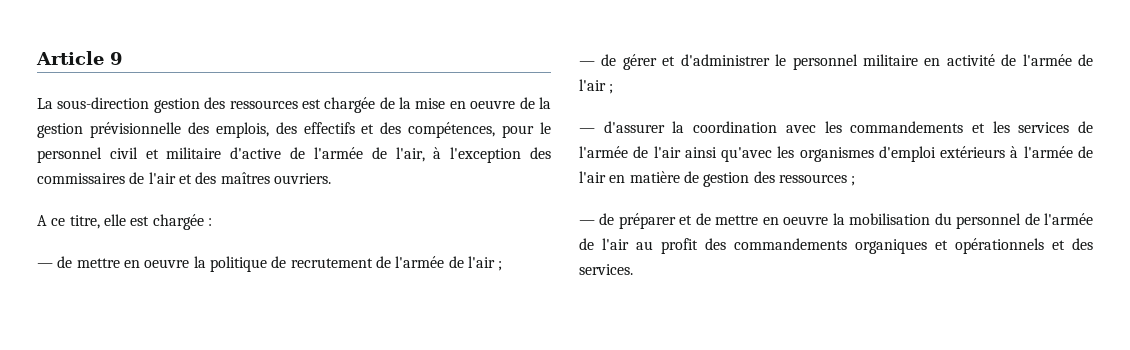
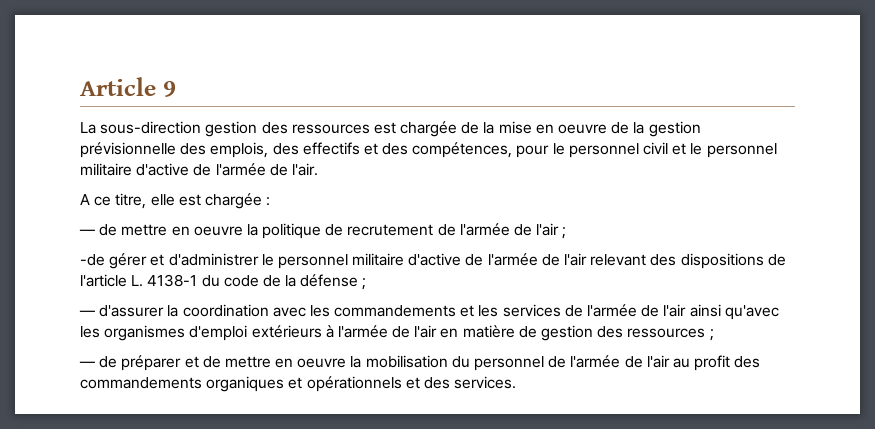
- La sous-direction gestion des ressources est chargée de la mise en oeuvre de la gestion prévisionnelle des emplois, des effectifs et des compétences, pour le personnel civil et militaire d'active de l'armée de l'air, à l'exception des commissaires de l'air et des maîtres ouvriers.
+ La sous-direction gestion des ressources est chargée de la mise en oeuvre de la gestion prévisionnelle des emplois, des effectifs et des compétences, pour le personnel civil et le personnel militaire d'active de l'armée de l'air.
- ― de gérer et d'administrer le personnel militaire en activité de l'armée de l'air ;
+ -de gérer et d'administrer le personnel militaire d'active de l'armée de l'air relevant des dispositions de l'article L. 4138-1 du code de la défense ;

